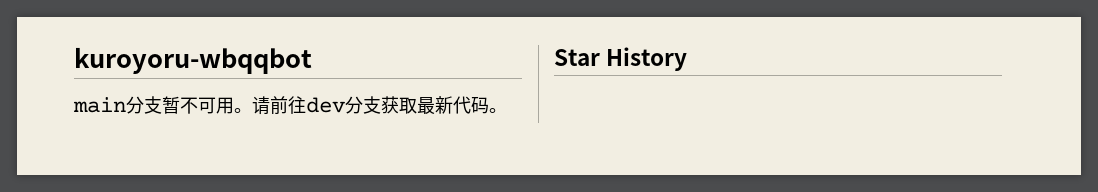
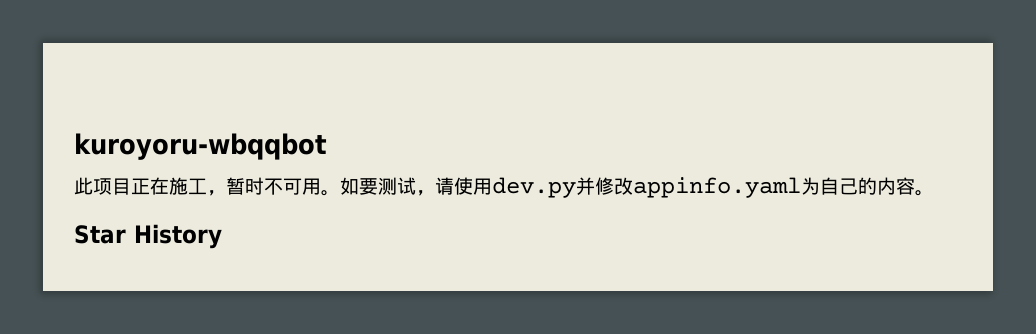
- main分支暂不可用。请前往dev分支获取最新代码。
+ 此项目正在施工，暂时不可用。如要测试，请使用dev.py并修改appinfo.yaml为自己的内容。

